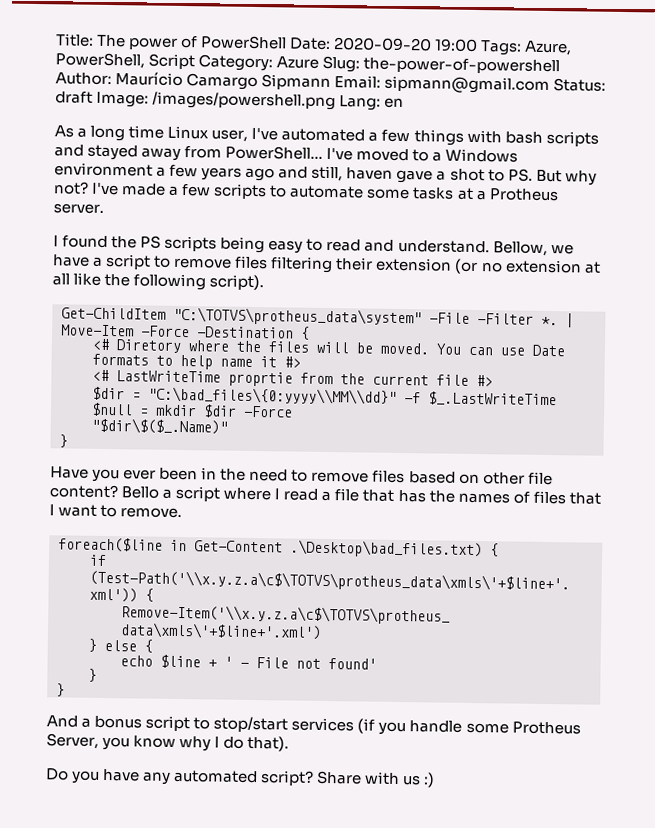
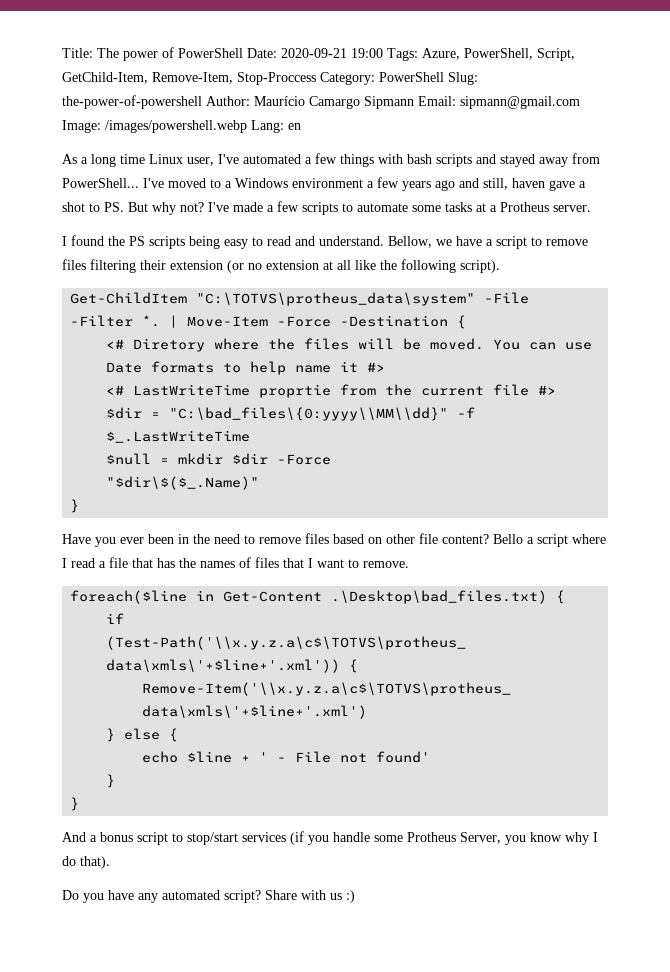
- Title: The power of PowerShell Date: 2020-09-20 19:00 Tags: Azure, PowerShell, Script Category: Azure Slug: the-power-of-powershell Author: Maurício Camargo Sipmann Email: sipmann@gmail.com Status: draft Image: /images/powershell.png Lang: en
+ Title: The power of PowerShell Date: 2020-09-21 19:00 Tags: Azure, PowerShell, Script, GetChild-Item, Remove-Item, Stop-Proccess Category: PowerShell Slug: the-power-of-powershell Author: Maurício Camargo Sipmann Email: sipmann@gmail.com Image: /images/powershell.webp Lang: en

